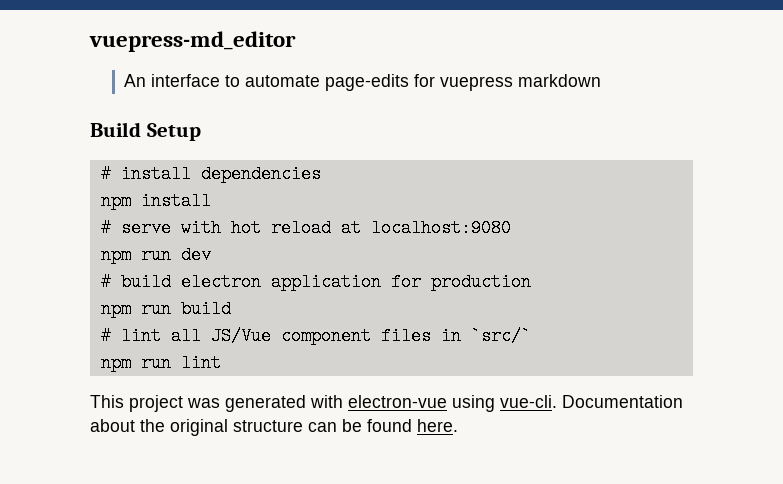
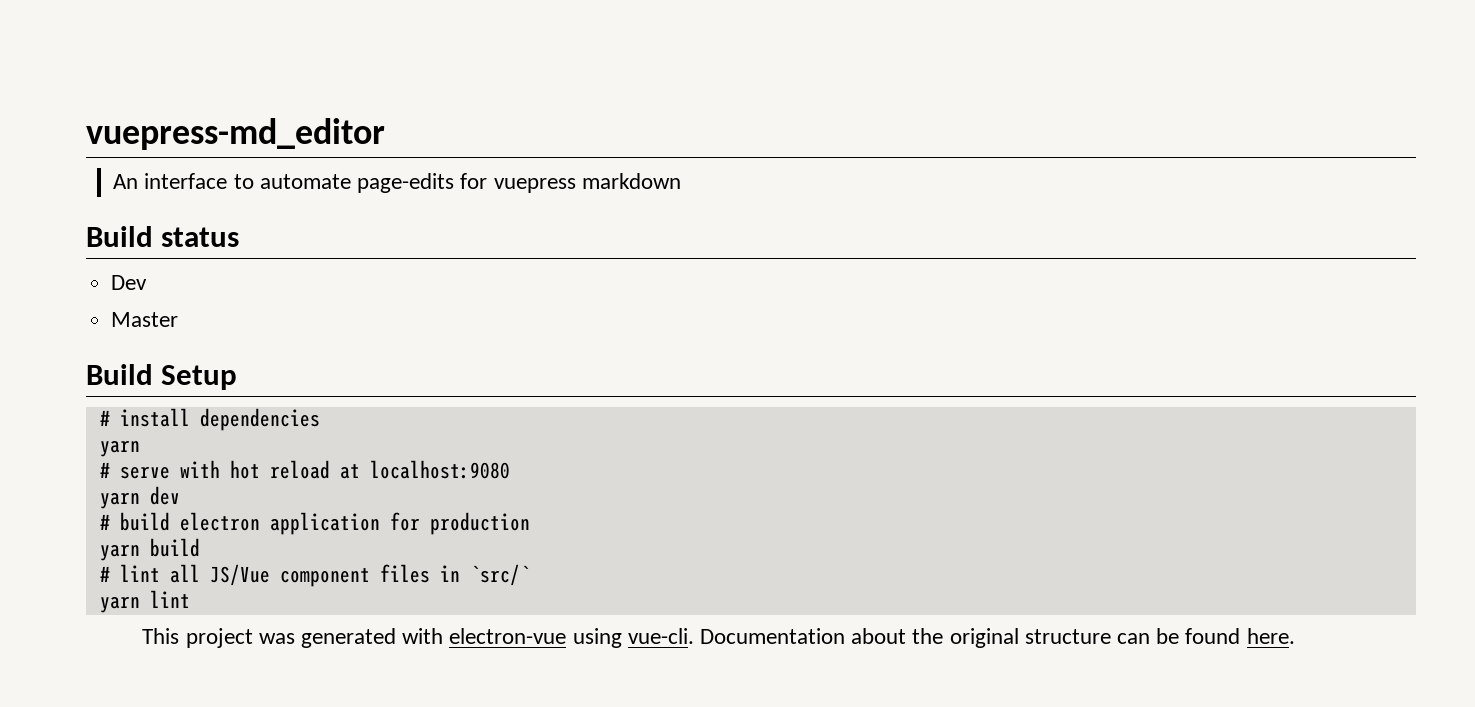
+ Build status
+ Dev
+ Master
  # install dependencies
- npm install
+ yarn
- npm run dev
+ yarn dev
- npm run build
+ yarn build
- npm run lint
+ yarn lint

